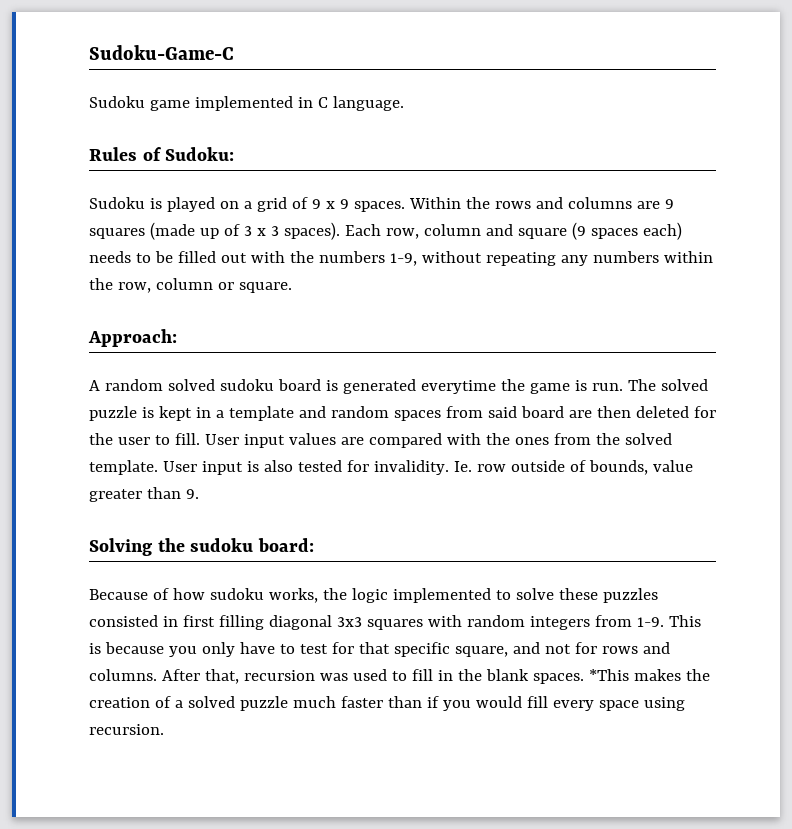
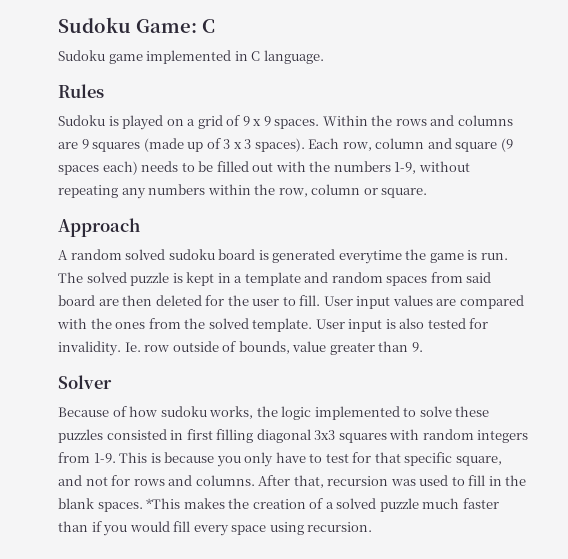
- Sudoku-Game-C
+ Sudoku Game: C
- Rules of Sudoku:
+ Rules
- Approach:
+ Approach
- Solving the sudoku board:
+ Solver

